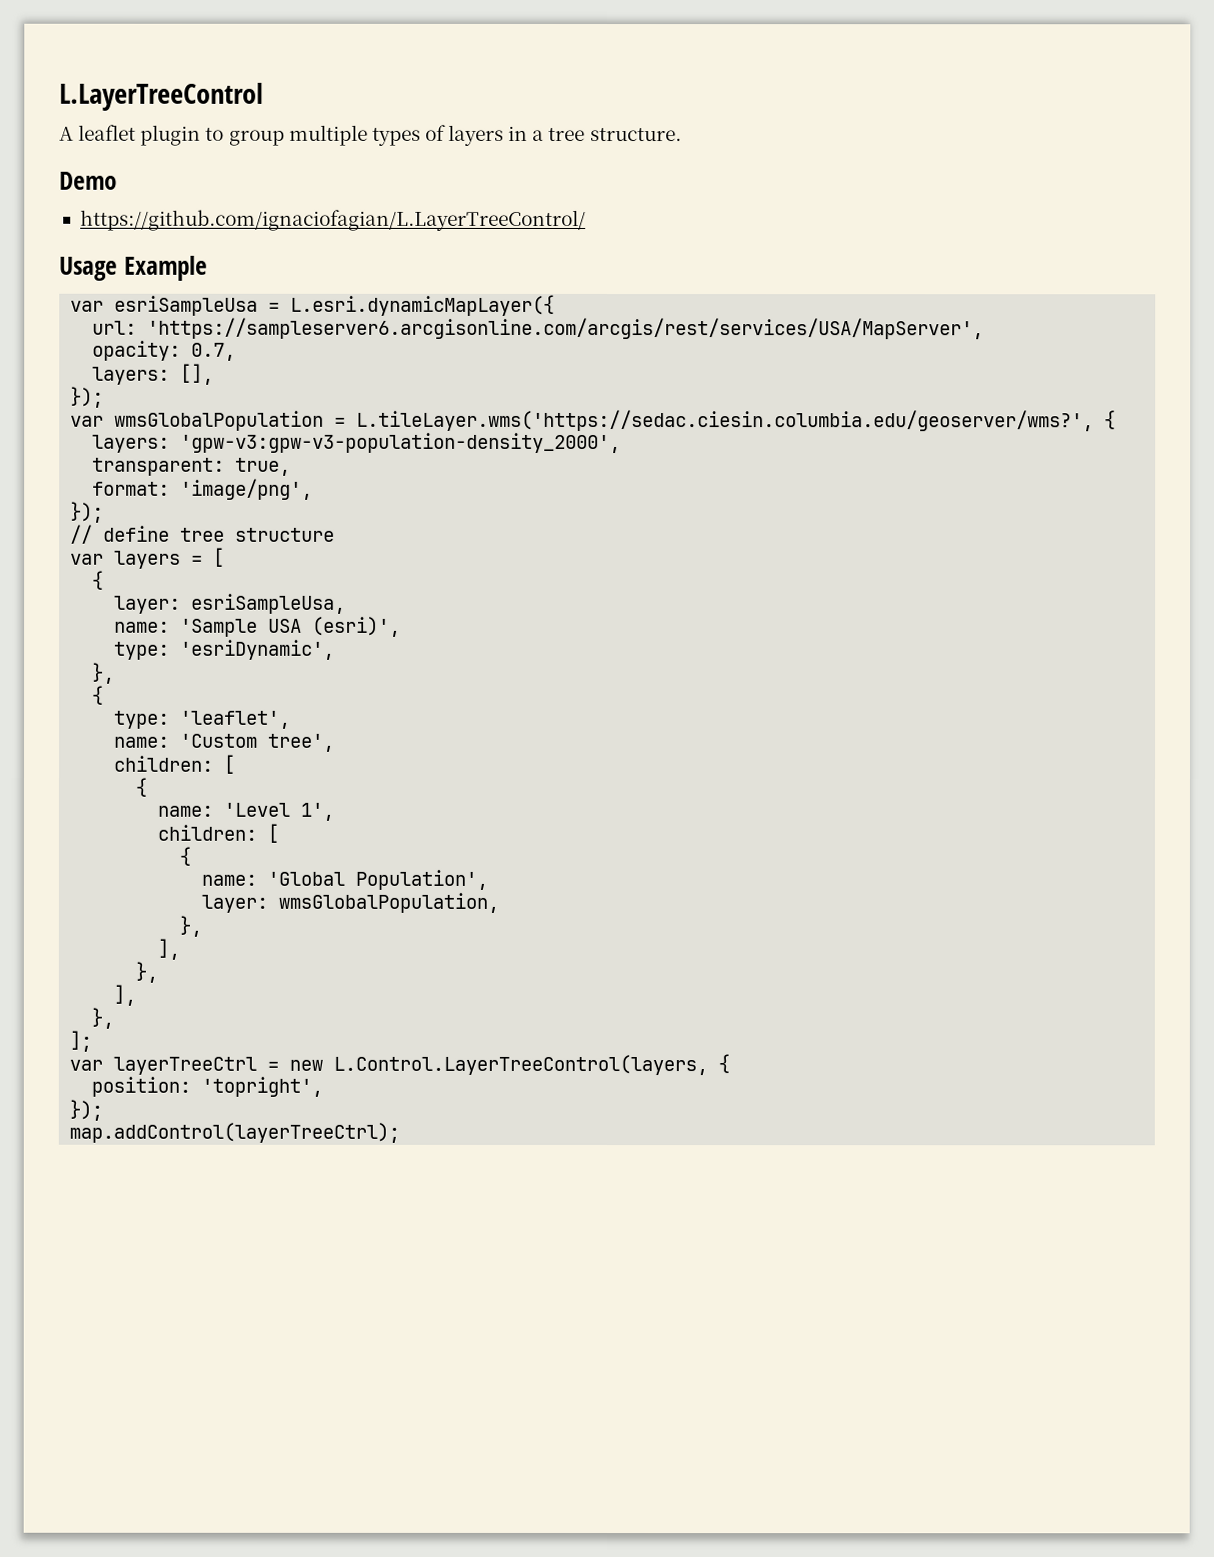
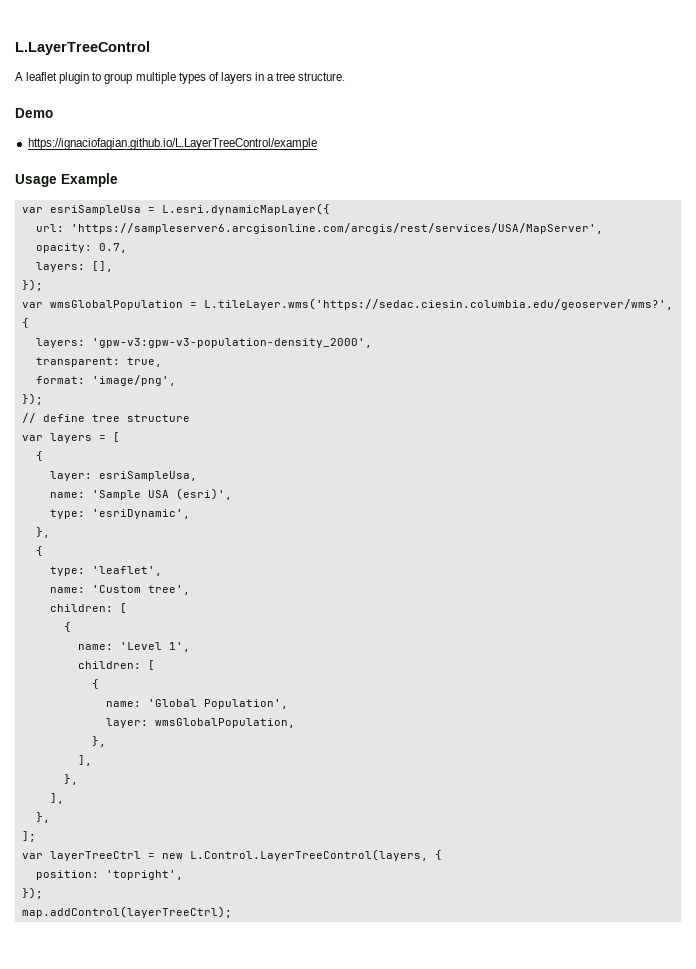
- https://github.com/ignaciofagian/L.LayerTreeControl/
+ https://ignaciofagian.github.io/L.LayerTreeControl/example

